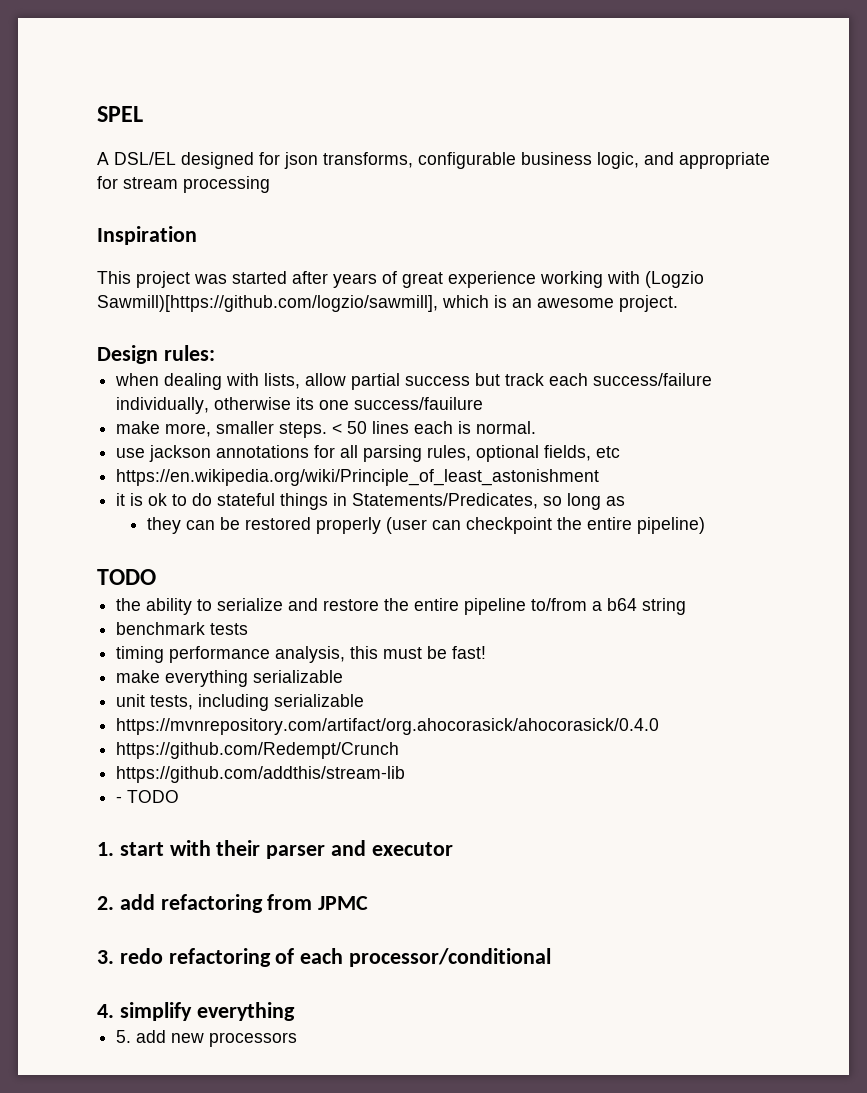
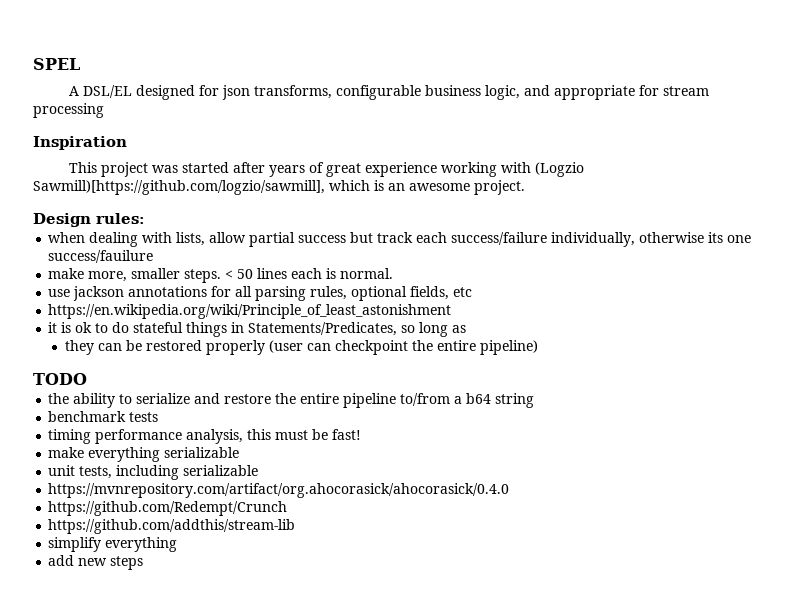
- - TODO
- 1. start with their parser and executor
- 2. add refactoring from JPMC
- 3. redo refactoring of each processor/conditional
- 4. simplify everything
+ simplify everything
- 5. add new processors
+ add new steps

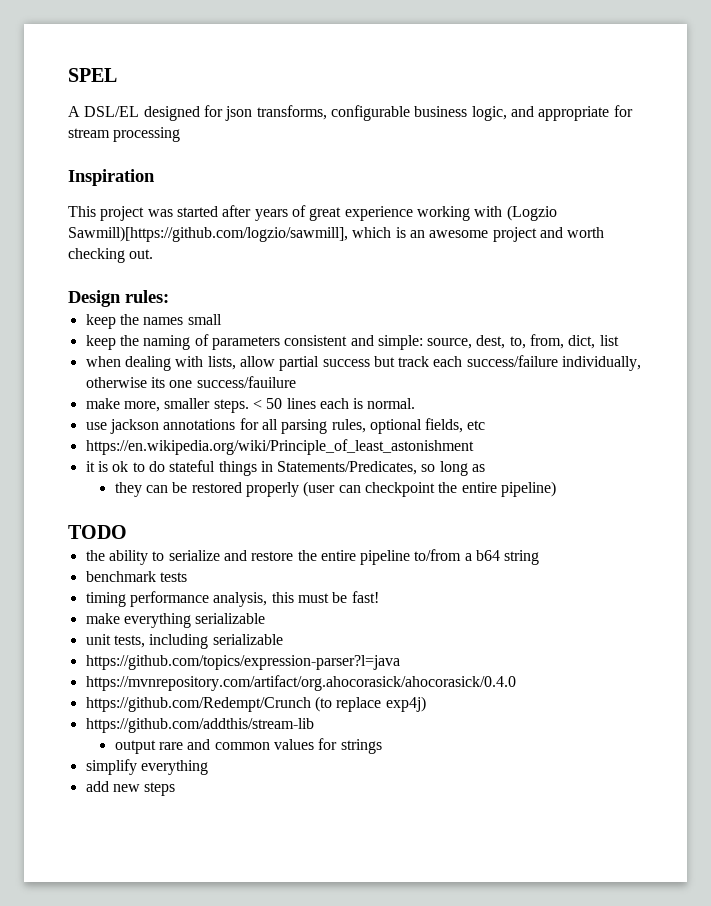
- This project was started after years of great experience working with (Logzio Sawmill)[https://github.com/logzio/sawmill], which is an awesome project.
+ This project was started after years of great experience working with (Logzio Sawmill)[https://github.com/logzio/sawmill], which is an awesome project and worth checking out.
  Design rules:
+ keep the names small
+ keep the naming of parameters consistent and simple: source, dest, to, from, dict, list
+ https://github.com/topics/expression-parser?l=java
- https://github.com/Redempt/Crunch
+ https://github.com/Redempt/Crunch (to replace exp4j)
  https://github.com/addthis/stream-lib
+ output rare and common values for strings

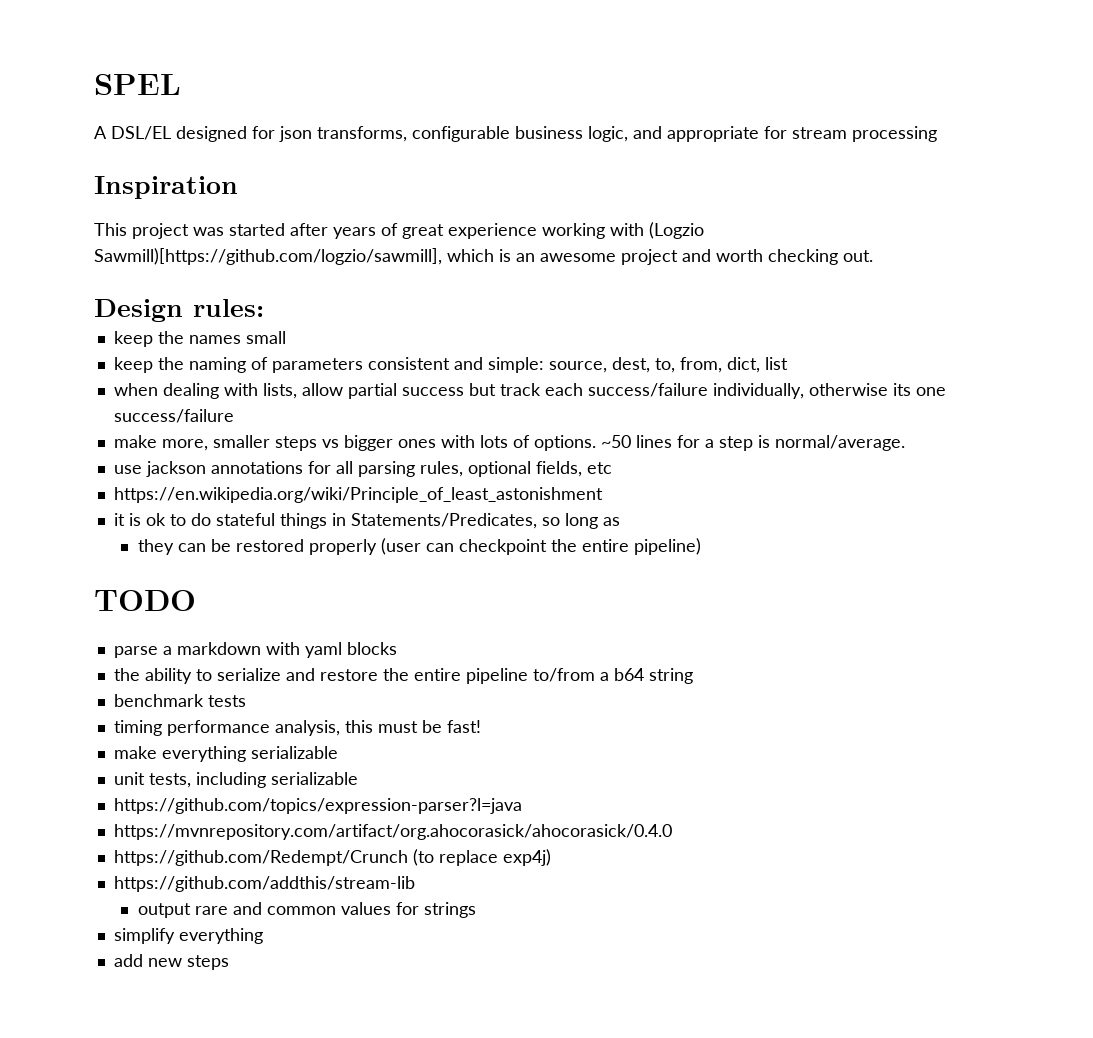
- when dealing with lists, allow partial success but track each success/failure individually, otherwise its one success/fauilure
+ when dealing with lists, allow partial success but track each success/failure individually, otherwise its one success/failure
- make more, smaller steps. < 50 lines each is normal.
+ make more, smaller steps vs bigger ones with lots of options. ~50 lines for a step is normal/average.
+ parse a markdown with yaml blocks

